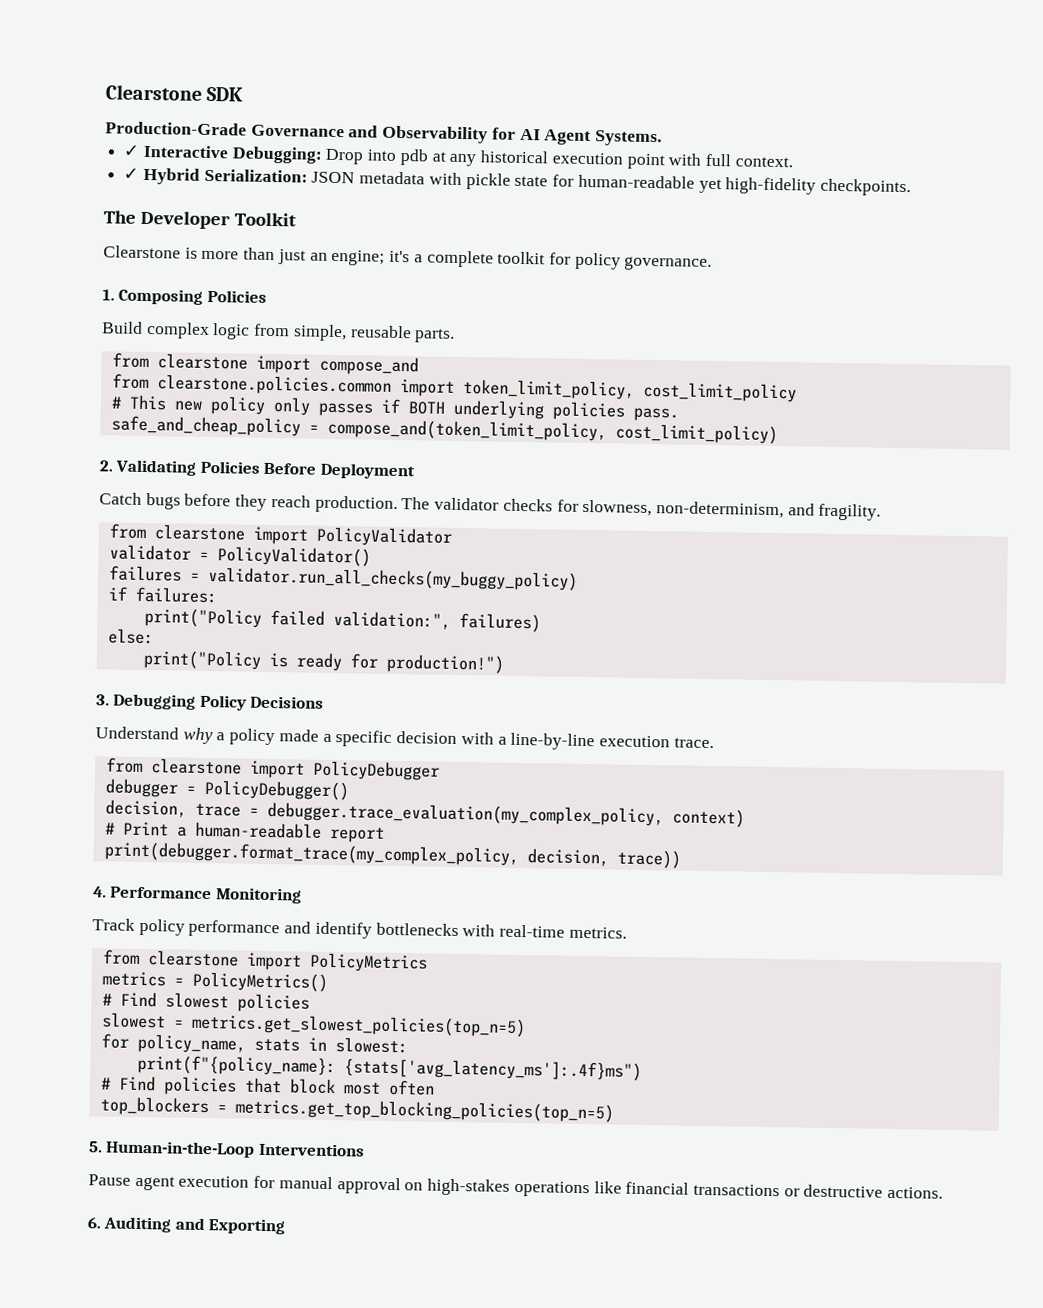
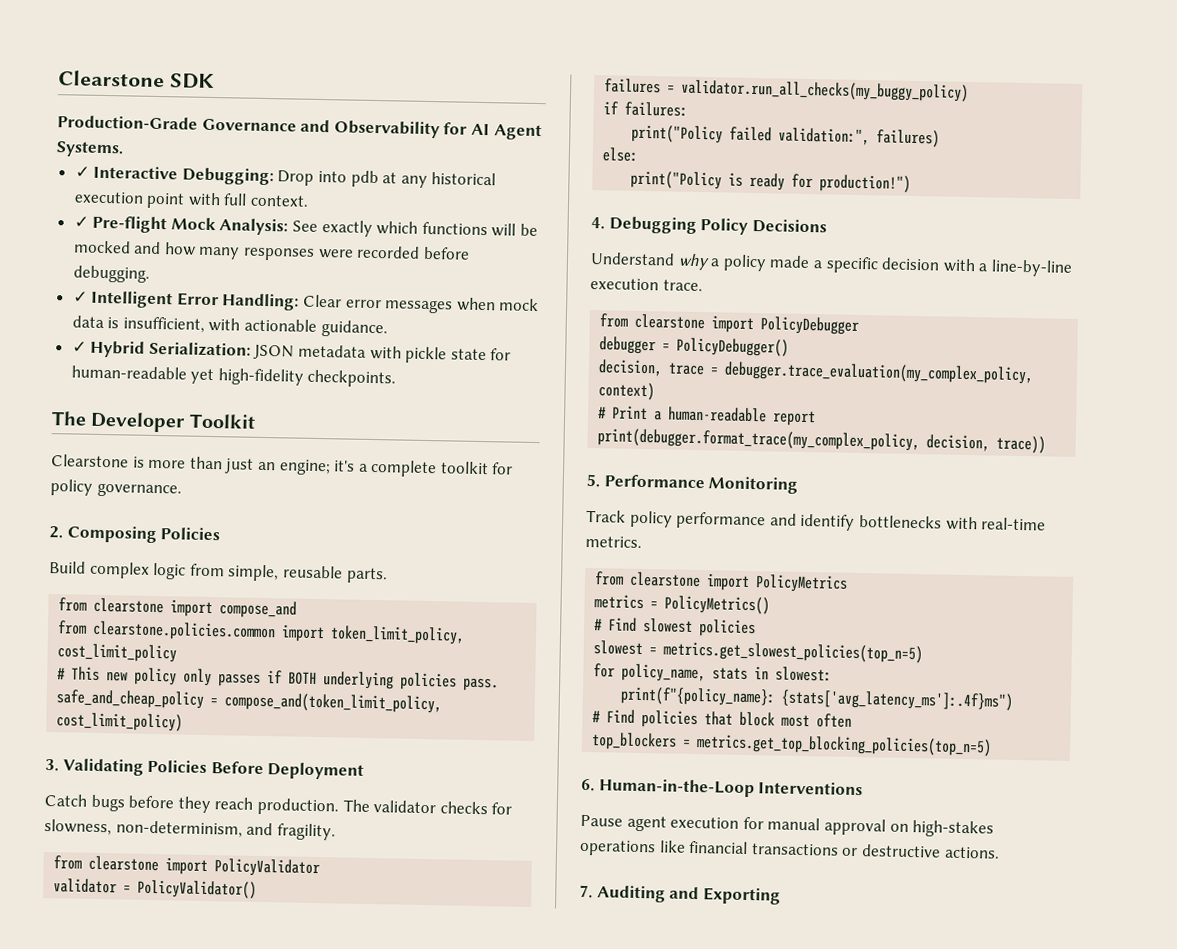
+ ✓ Pre-flight Mock Analysis: See exactly which functions will be mocked and how many responses were recorded before debugging.
+ ✓ Intelligent Error Handling: Clear error messages when mock data is insufficient, with actionable guidance.
- 1. Composing Policies
+ 2. Composing Policies
- 2. Validating Policies Before Deployment
+ 3. Validating Policies Before Deployment
- 3. Debugging Policy Decisions
+ 4. Debugging Policy Decisions
- 4. Performance Monitoring
+ 5. Performance Monitoring
- 5. Human-in-the-Loop Interventions
+ 6. Human-in-the-Loop Interventions
- 6. Auditing and Exporting
+ 7. Auditing and Exporting

